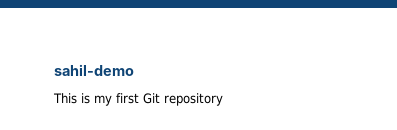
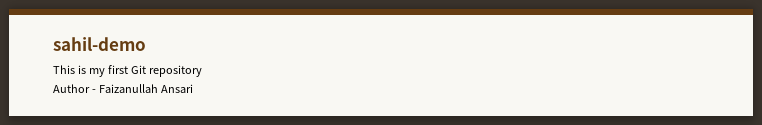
+ Author - Faizanullah Ansari

